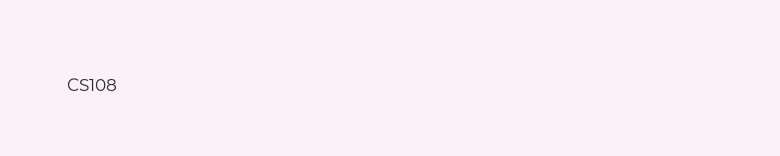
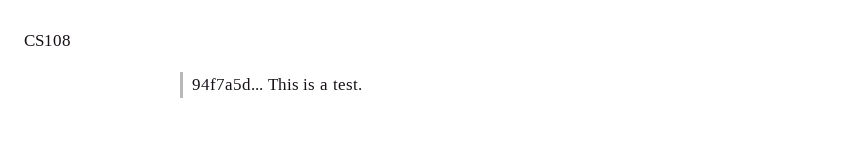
+ 94f7a5d... This is a test.

